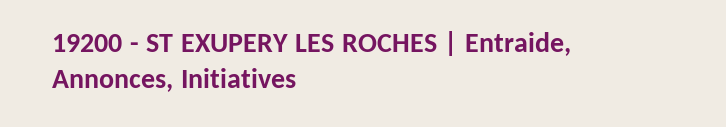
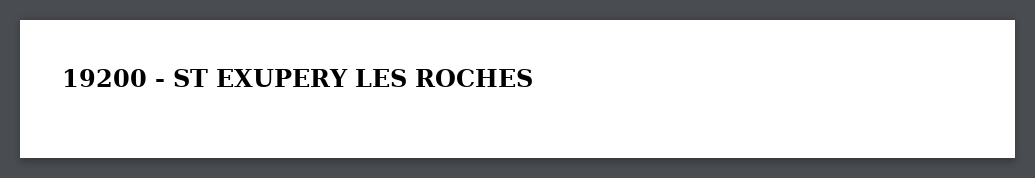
- 19200 - ST EXUPERY LES ROCHES | Entraide, Annonces, Initiatives
+ 19200 - ST EXUPERY LES ROCHES

